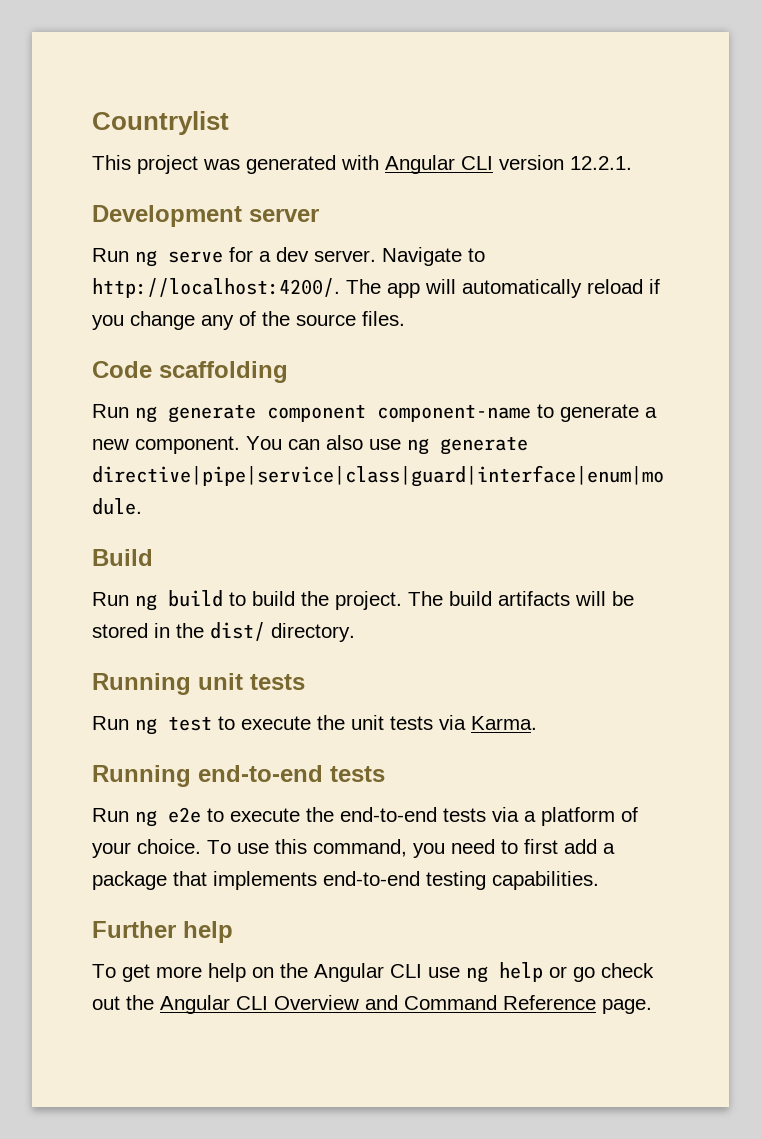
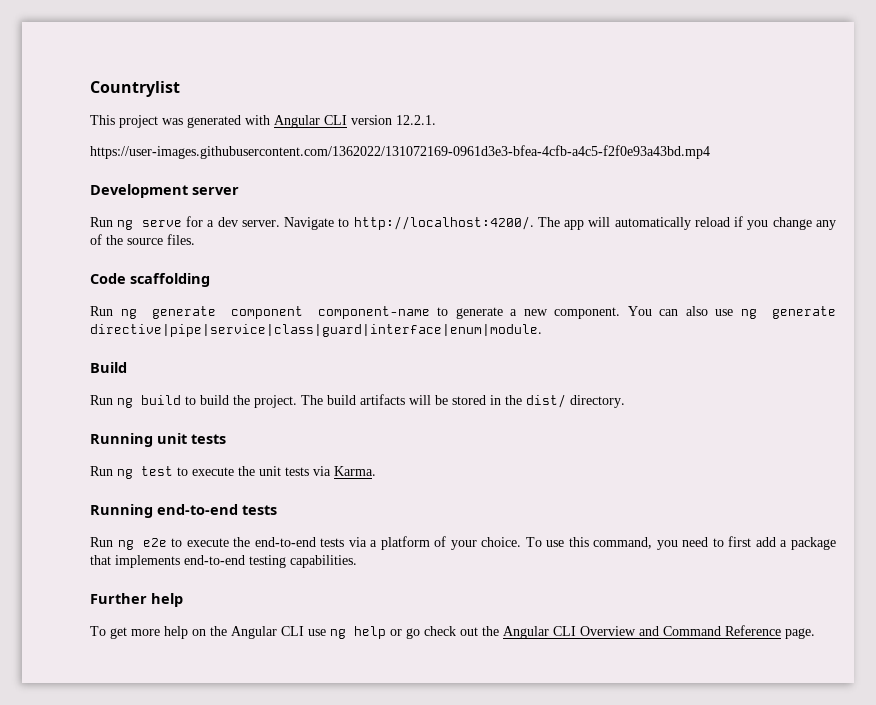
+ https://user-images.githubusercontent.com/1362022/131072169-0961d3e3-bfea-4cfb-a4c5-f2f0e93a43bd.mp4

